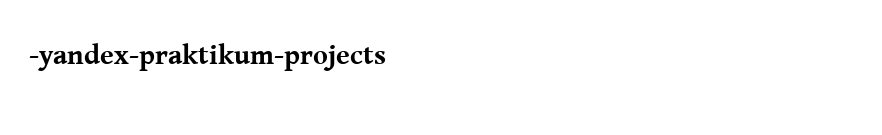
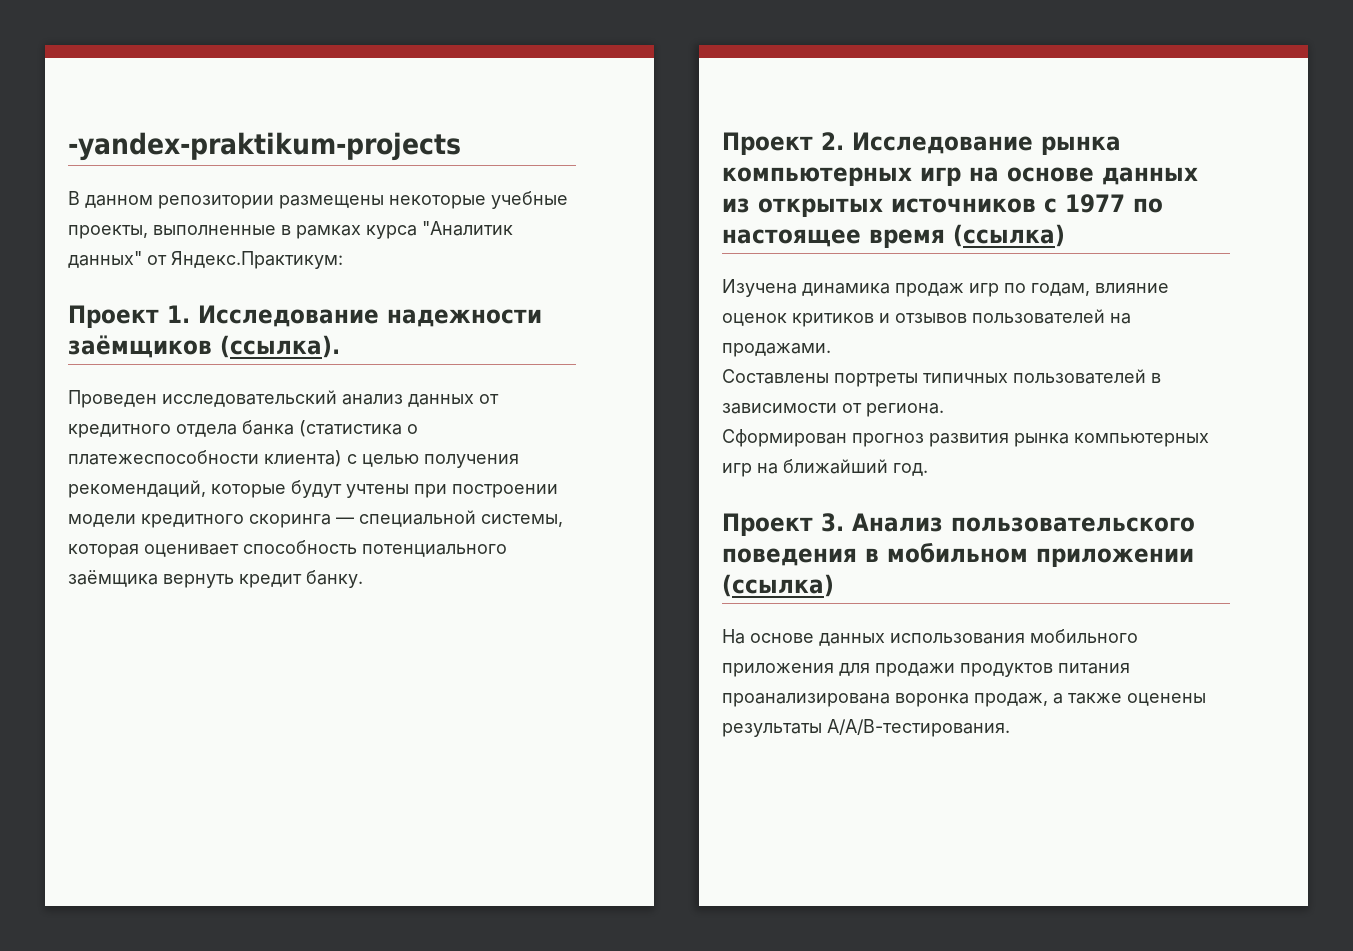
+ В данном репозитории размещены некоторые учебные проекты, выполненные в рамках курса "Аналитик данных" от Яндекс.Практикум:
+ Проект 1. Исследование надежности заёмщиков (ссылка).
+ Проведен исследовательский анализ данных от кредитного отдела банка (статистика о платежеспособности клиента) с целью получения рекомендаций, которые будут учтены при построении модели кредитного скоринга — специальной системы, которая оценивает способность потенциального заёмщика вернуть кредит банку.
+ Проект 2. Исследование рынка компьютерных игр на основе данных из открытых источников c 1977 по настоящее время (ссылка)
+ Изучена динамика продаж игр по годам, влияние оценок критиков и отзывов пользователей на продажами.
+ Составлены портреты типичных пользователей в зависимости от региона.
+ Сформирован прогноз развития рынка компьютерных игр на ближайший год.
+ Проект 3. Анализ пользовательского поведения в мобильном приложении (ссылка)
+ На основе данных использования мобильного приложения для продажи продуктов питания проанализирована воронка продаж, а также оценены результаты A/A/B-тестирования.

